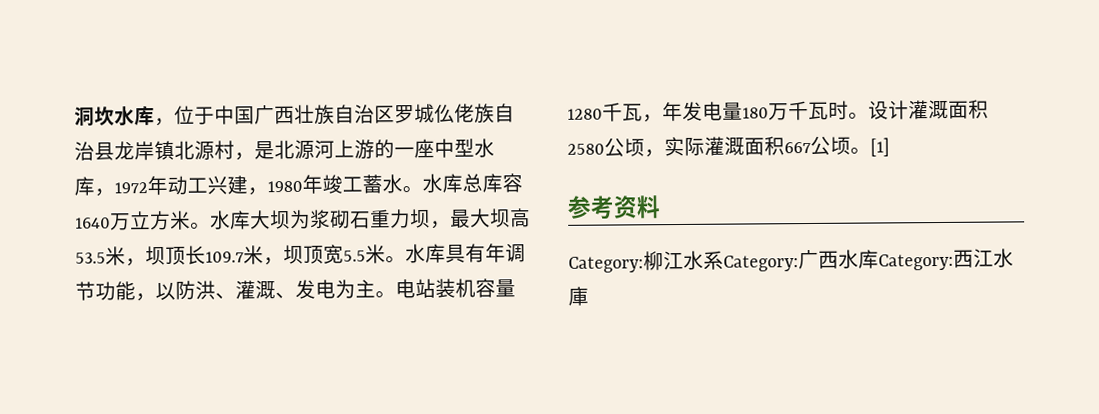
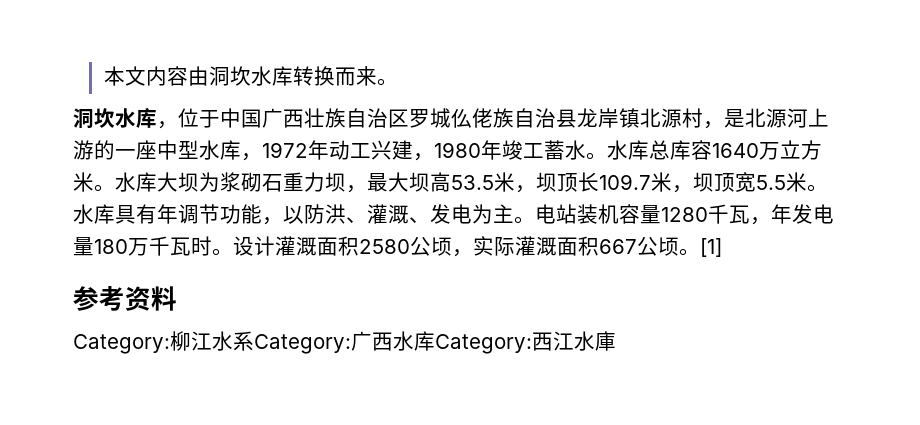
+ 本文内容由洞坎水库转换而来。

